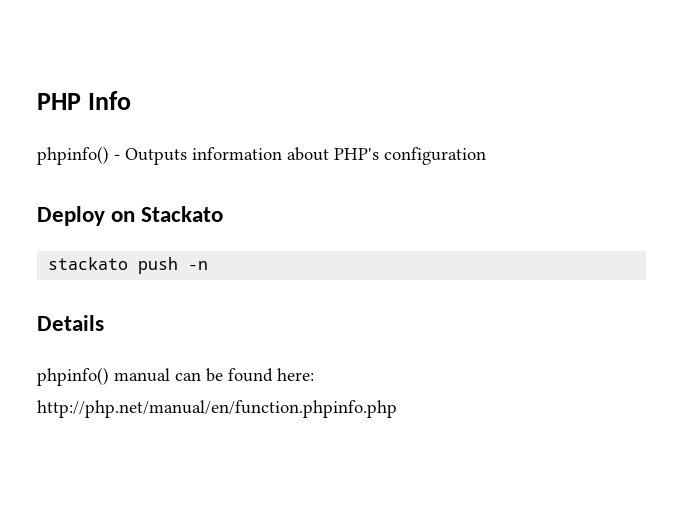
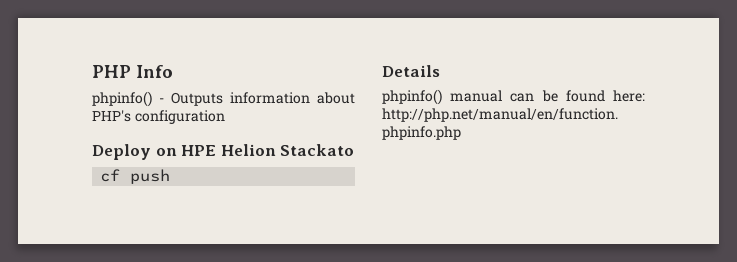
- Deploy on Stackato
+ Deploy on HPE Helion Stackato
- stackato push -n
+ cf push

